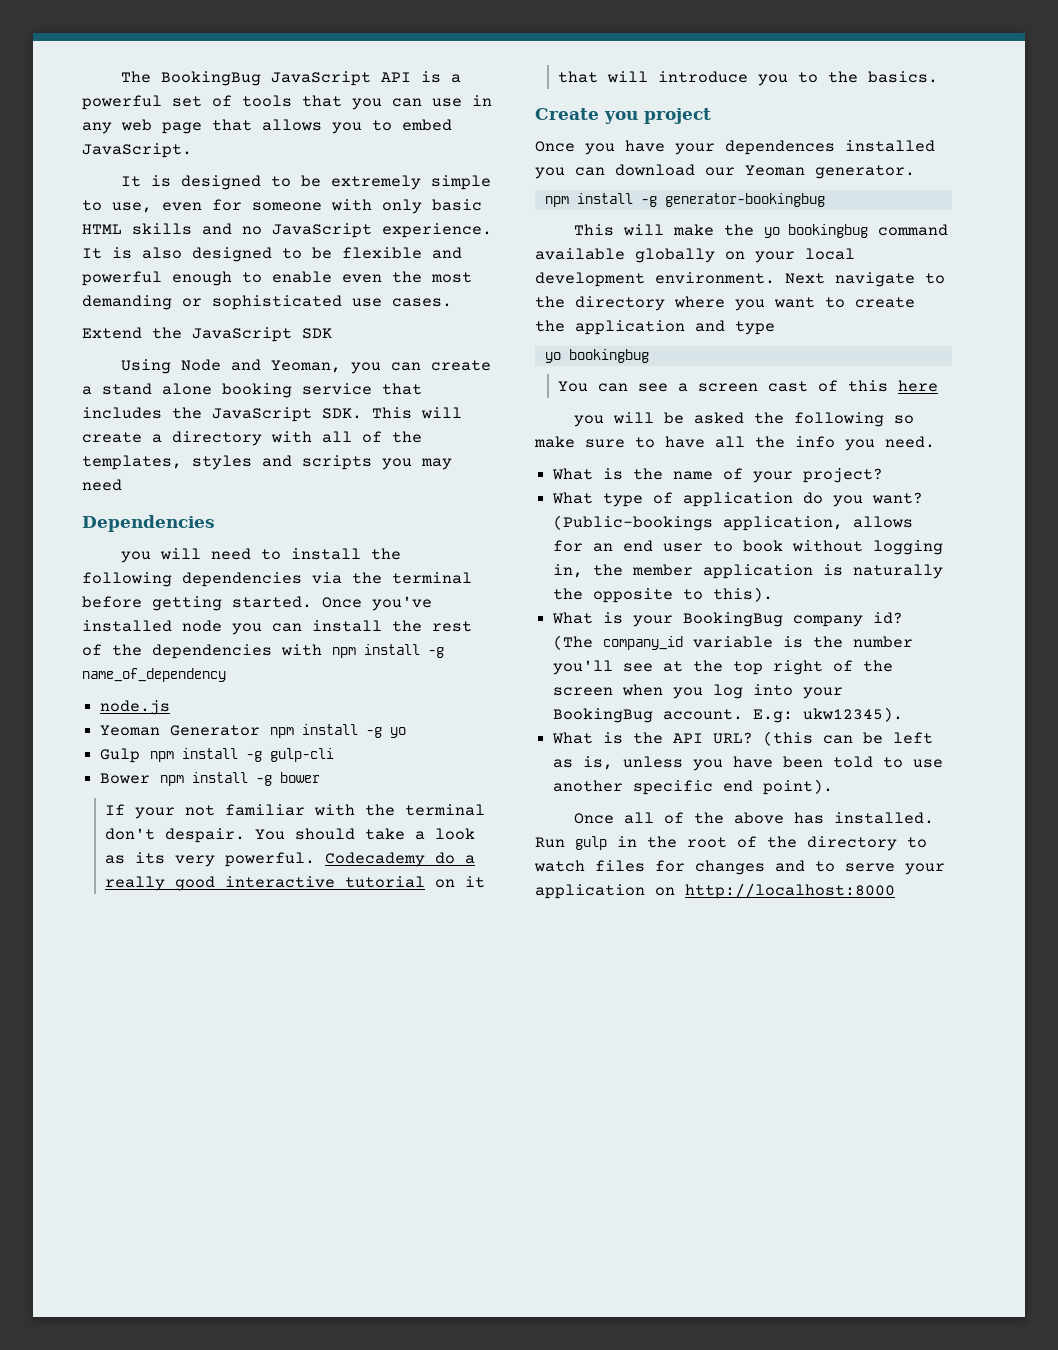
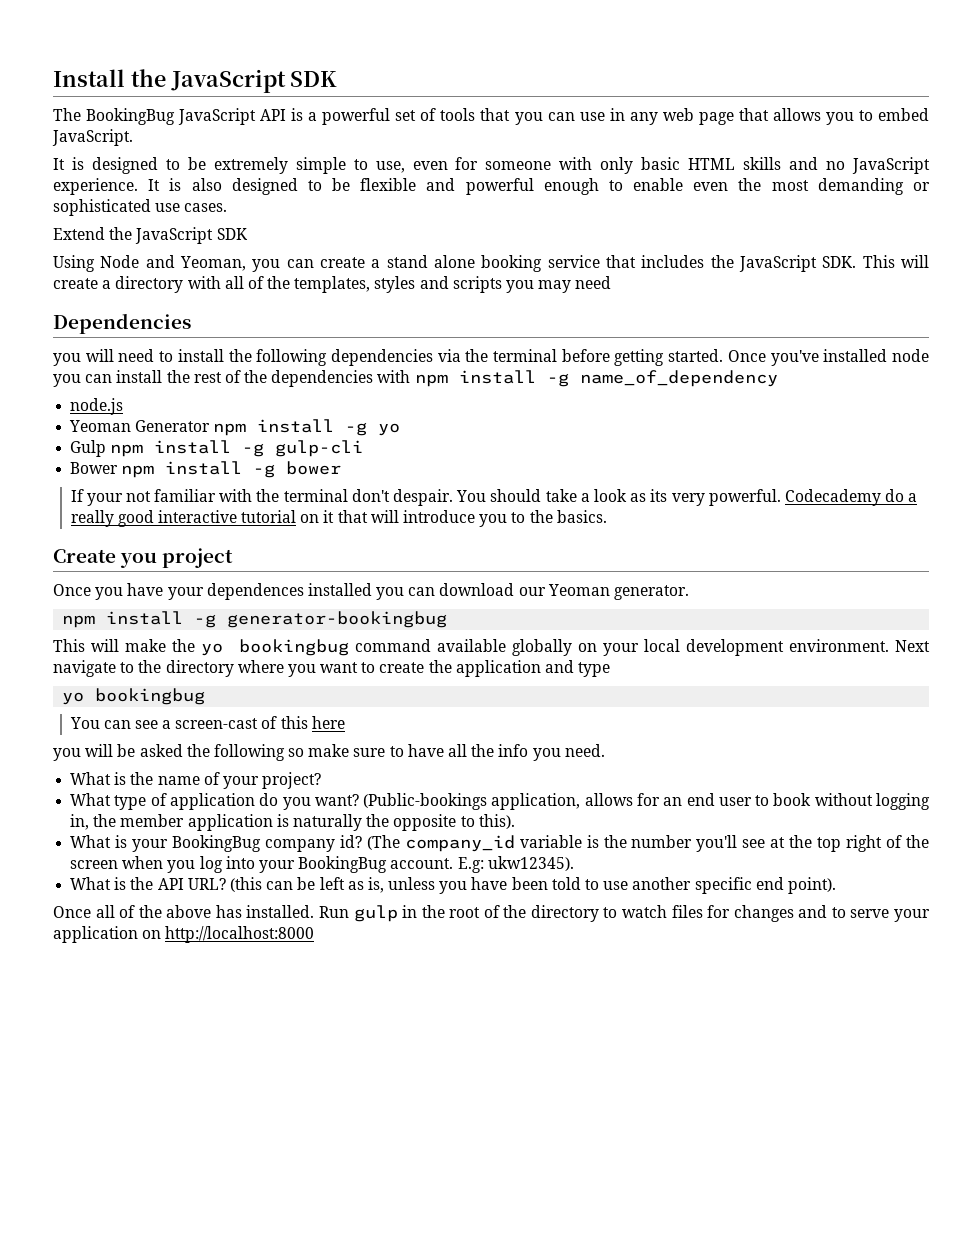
+ Install the JavaScript SDK
- You can see a screen cast of this here
+ You can see a screen-cast of this here

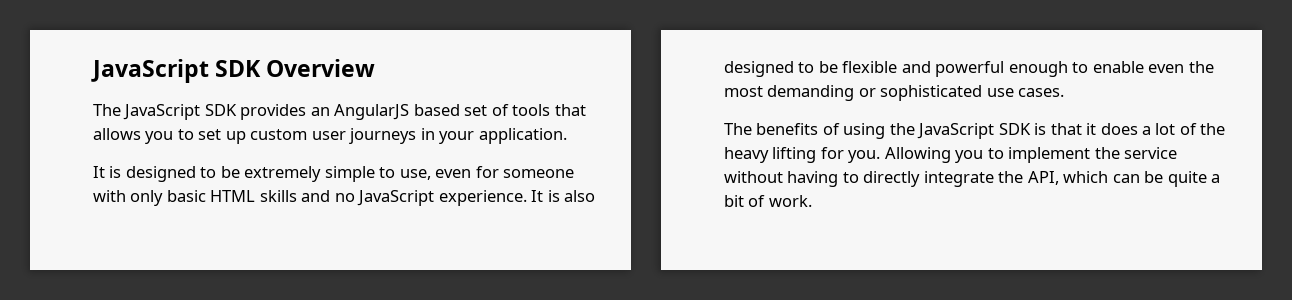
- Install the JavaScript SDK
- The BookingBug JavaScript API is a powerful set of tools that you can use in any web page that allows you to embed JavaScript.
+ JavaScript SDK Overview
+ The JavaScript SDK provides an AngularJS based set of tools that allows you to set up custom user journeys in your application.
- Extend the JavaScript SDK
- Using Node and Yeoman, you can create a stand alone booking service that includes the JavaScript SDK. This will create a directory with all of the templates, styles and scripts you may need
- Dependencies
- you will need to install the following dependencies via the terminal before getting started. Once you've installed node you can install the rest of the dependencies with npm install -g name_of_dependency
- node.js
- Yeoman Generator npm install -g yo
- Gulp npm install -g gulp-cli
- Bower npm install -g bower
- If your not familiar with the terminal don't despair. You should take a look as its very powerful. Codecademy do a really good interactive tutorial on it that will introduce you to the basics.
- Create you project
- Once you have your dependences installed you can download our Yeoman generator.
- npm install -g generator-bookingbug
- This will make the yo bookingbug command available globally on your local development environment. Next navigate to the directory where you want to create the application and type
- yo bookingbug
- You can see a screen-cast of this here
- you will be asked the following so make sure to have all the info you need.
- What is the name of your project?
- What type of application do you want? (Public-bookings application, allows for an end user to book without logging in, the member application is naturally the opposite to this).
- What is your BookingBug company id? (The company_id variable is the number you'll see at the top right of the screen when you log into your BookingBug account. E.g: ukw12345).
- What is the API URL? (this can be left as is, unless you have been told to use another specific end point).
- Once all of the above has installed. Run gulp in the root of the directory to watch files for changes and to serve your application on http://localhost:8000
+ The benefits of using the JavaScript SDK is that it does a lot of the heavy lifting for you. Allowing you to implement the service without having to directly integrate the API, which can be quite a bit of work.

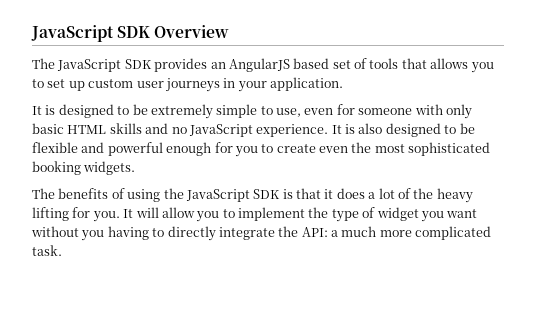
- It is also designed to be flexible and powerful enough to enable even the most demanding or sophisticated use cases.
+ It is also designed to be flexible and powerful enough for you to create even the most sophisticated booking widgets.
- Allowing you to implement the service without having to directly integrate the API, which can be quite a bit of work.
+ It will allow you to implement the type of widget you want without you having to directly integrate the API: a much more complicated task.

